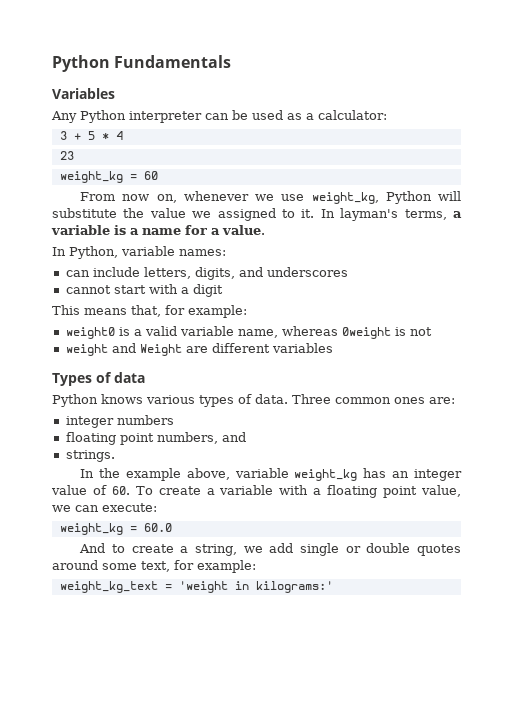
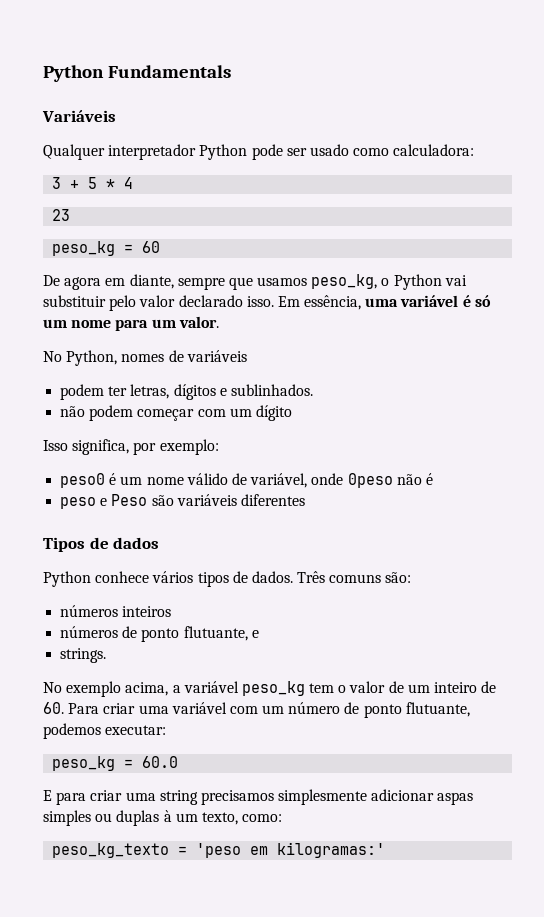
- Variables
- Any Python interpreter can be used as a calculator:
+ Variáveis
+ Qualquer interpretador Python pode ser usado como calculadora:
- weight_kg = 60
+ peso_kg = 60
- From now on, whenever we use weight_kg, Python will substitute the value we assigned to it. In layman's terms, a variable is a name for a value.
- In Python, variable names:
- can include letters, digits, and underscores
- cannot start with a digit
- This means that, for example:
- weight0 is a valid variable name, whereas 0weight is not
- weight and Weight are different variables
- Types of data
- Python knows various types of data. Three common ones are:
- integer numbers
- floating point numbers, and
+ De agora em diante, sempre que usamos peso_kg, o Python vai substituir pelo valor declarado isso. Em essência, uma variável é só um nome para um valor.
+ No Python, nomes de variáveis
+ podem ter letras, dígitos e sublinhados.
+ não podem começar com um dígito
+ Isso significa, por exemplo:
+ peso0 é um nome válido de variável, onde 0peso não é
+ peso e Peso são variáveis diferentes
+ Tipos de dados
+ Python conhece vários tipos de dados. Três comuns são:
+ números inteiros
+ números de ponto flutuante, e
  strings.
- In the example above, variable weight_kg has an integer value of 60. To create a variable with a floating point value, we can execute:
- weight_kg = 60.0
- And to create a string, we add single or double quotes around some text, for example:
- weight_kg_text = 'weight in kilograms:'
+ No exemplo acima, a variável peso_kg tem o valor de um inteiro de 60. Para criar uma variável com um número de ponto flutuante, podemos executar:
+ peso_kg = 60.0
+ E para criar uma string precisamos simplesmente adicionar aspas simples ou duplas à um texto, como:
+ peso_kg_texto = 'peso em kilogramas:'

